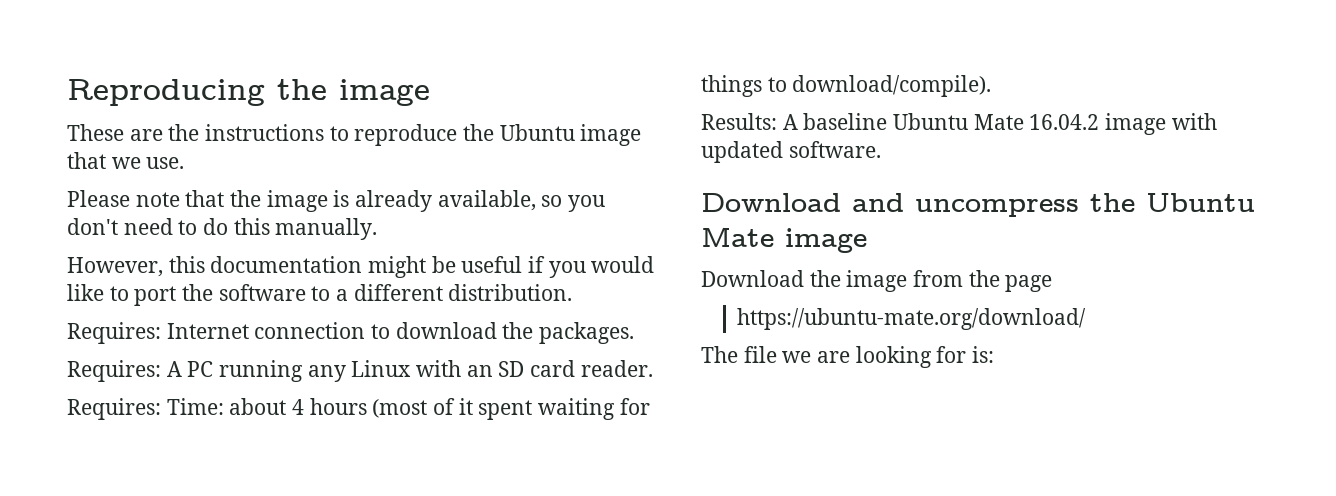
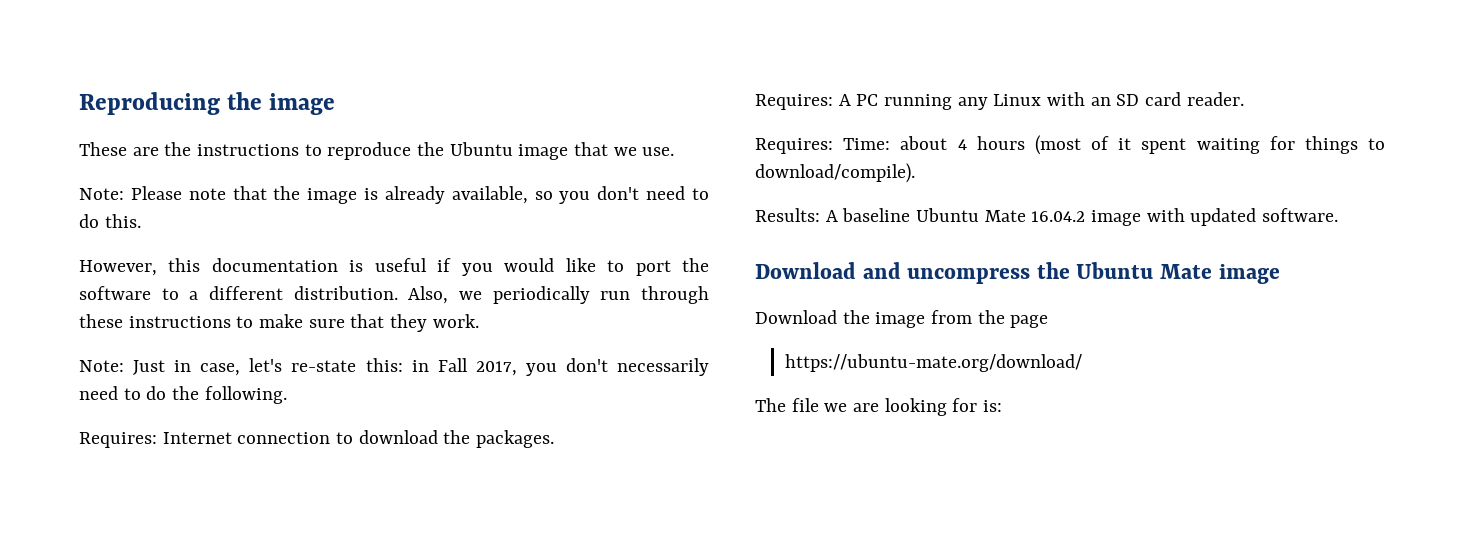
- Please note that the image is already available, so you don't need to do this manually.
+ Note: Please note that the image is already available, so you don't need to do this.
- However, this documentation might be useful if you would like to port the software to a different distribution.
+ However, this documentation is useful if you would like to port the software to a different distribution. Also, we periodically run through these instructions to make sure that they work.
+ Note: Just in case, let's re-state this: in Fall 2017, you don't necessarily need to do the following.

